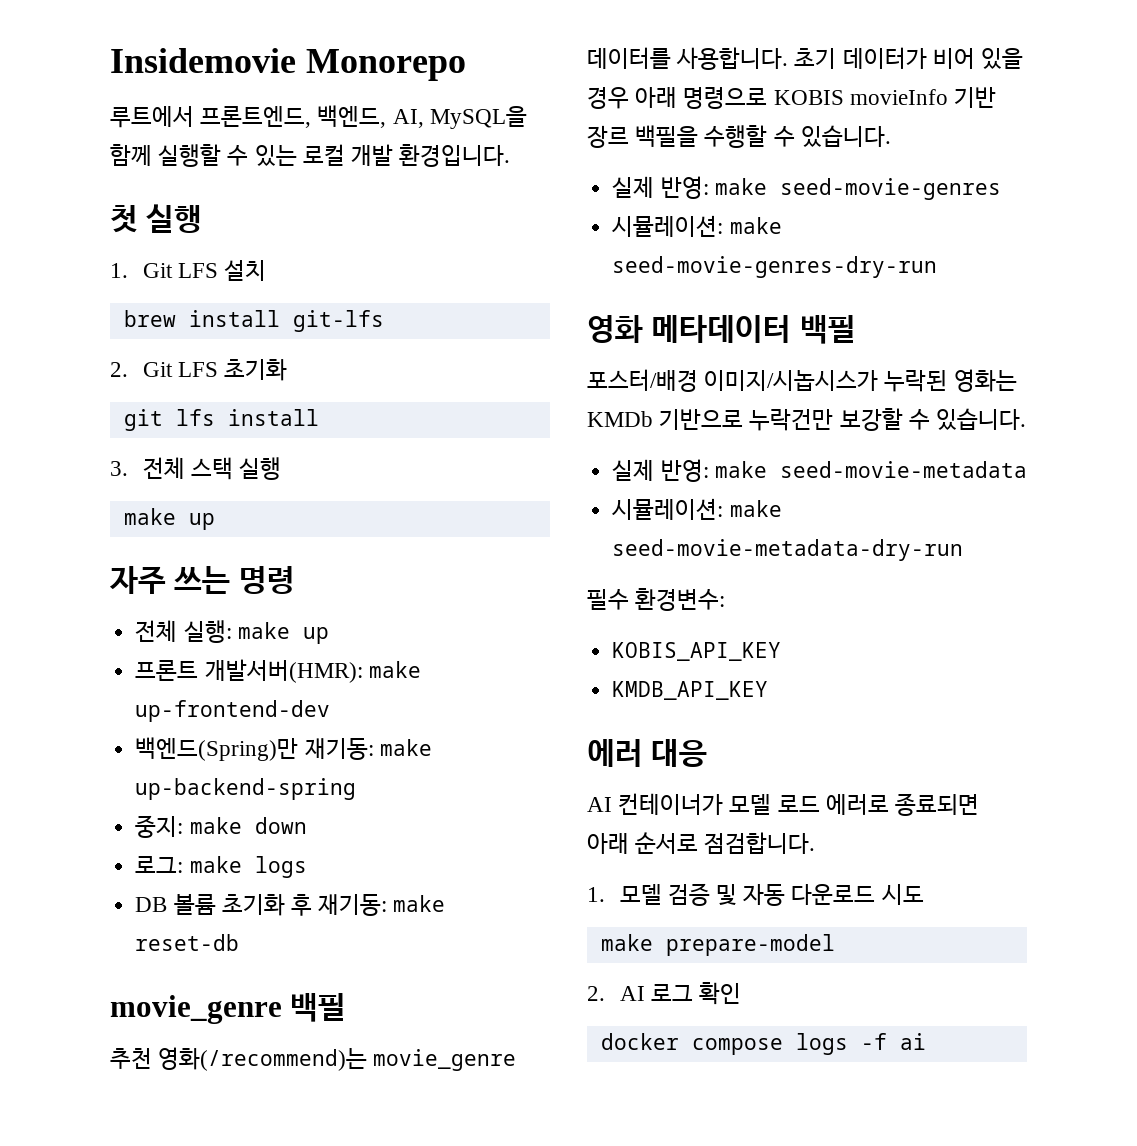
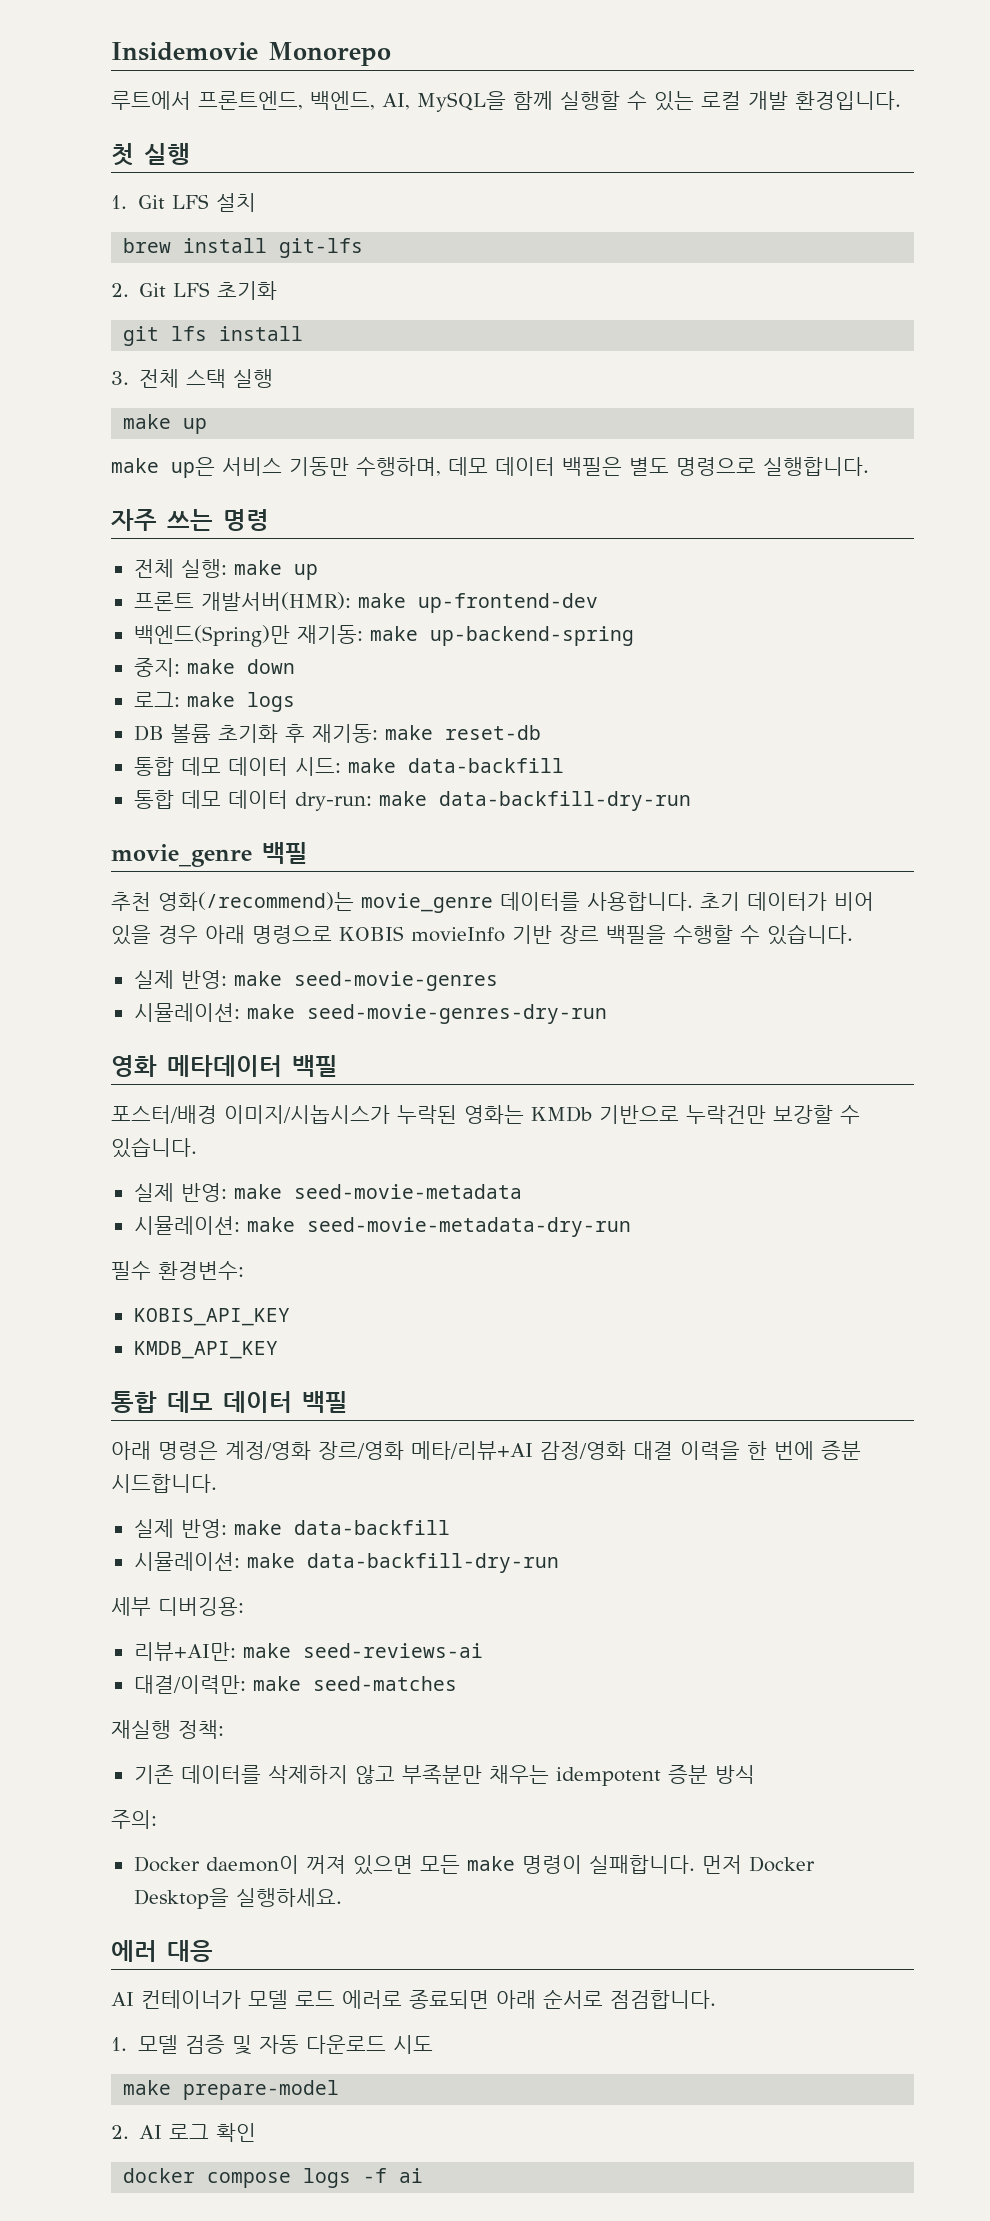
+ make up은 서비스 기동만 수행하며, 데모 데이터 백필은 별도 명령으로 실행합니다.
+ 통합 데모 데이터 시드: make data-backfill
+ 통합 데모 데이터 dry-run: make data-backfill-dry-run
+ 통합 데모 데이터 백필
+ 아래 명령은 계정/영화 장르/영화 메타/리뷰+AI 감정/영화 대결 이력을 한 번에 증분 시드합니다.
+ 실제 반영: make data-backfill
+ 시뮬레이션: make data-backfill-dry-run
+ 세부 디버깅용:
+ 리뷰+AI만: make seed-reviews-ai
+ 대결/이력만: make seed-matches
+ 재실행 정책:
+ 기존 데이터를 삭제하지 않고 부족분만 채우는 idempotent 증분 방식
+ 주의:
+ Docker daemon이 꺼져 있으면 모든 make 명령이 실패합니다. 먼저 Docker Desktop을 실행하세요.

